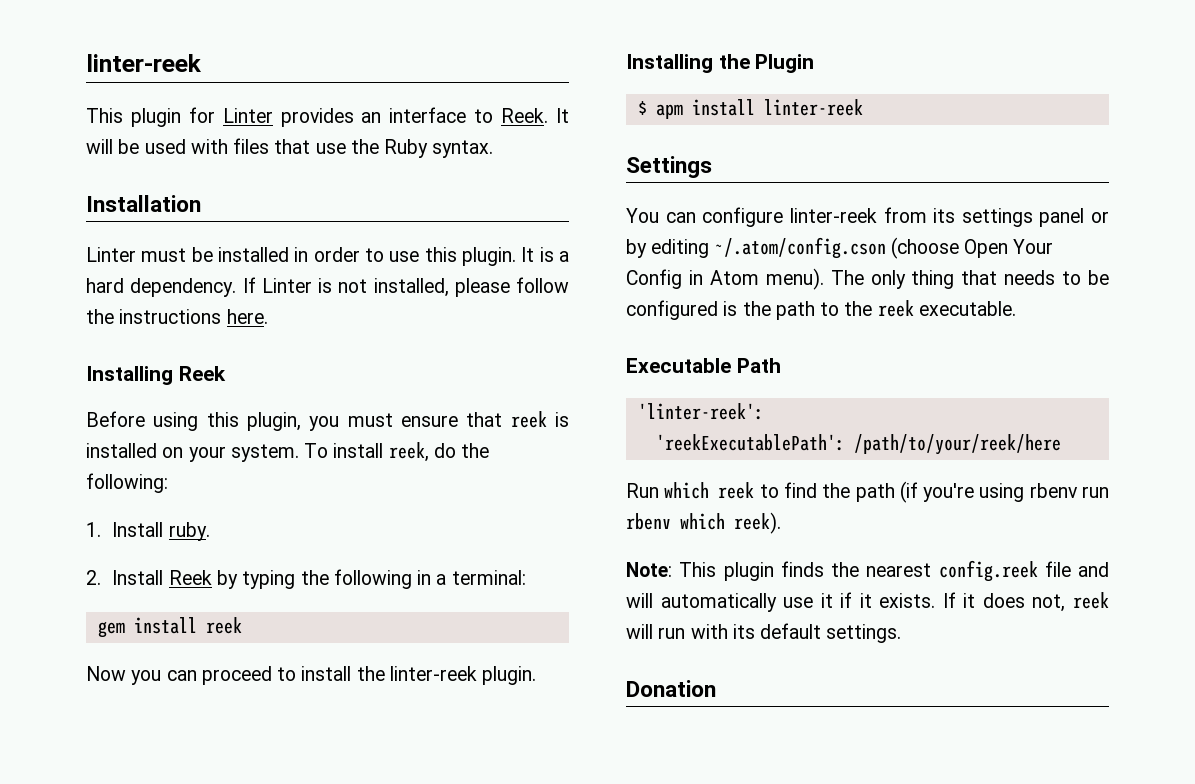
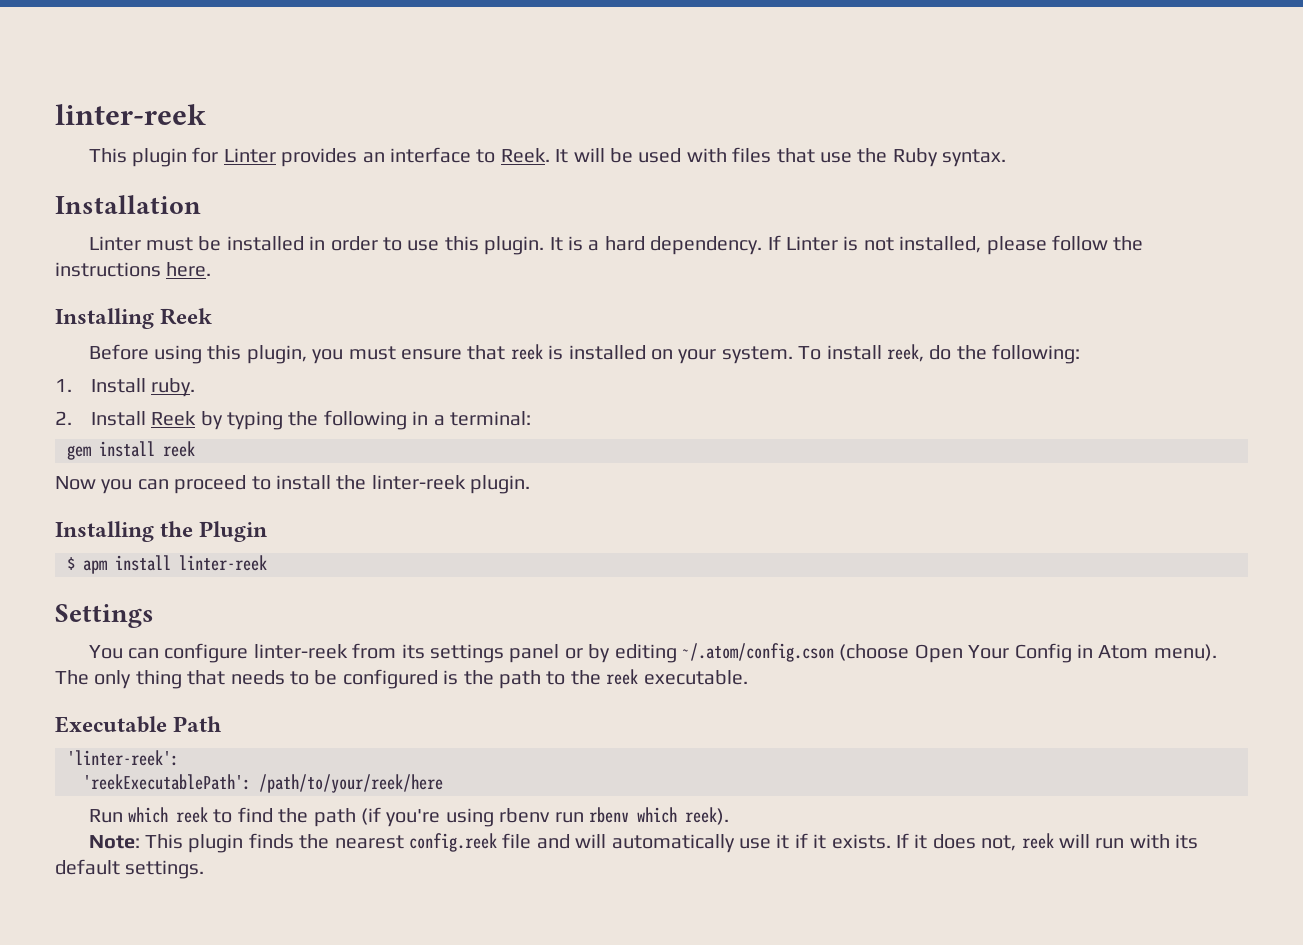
- Donation

